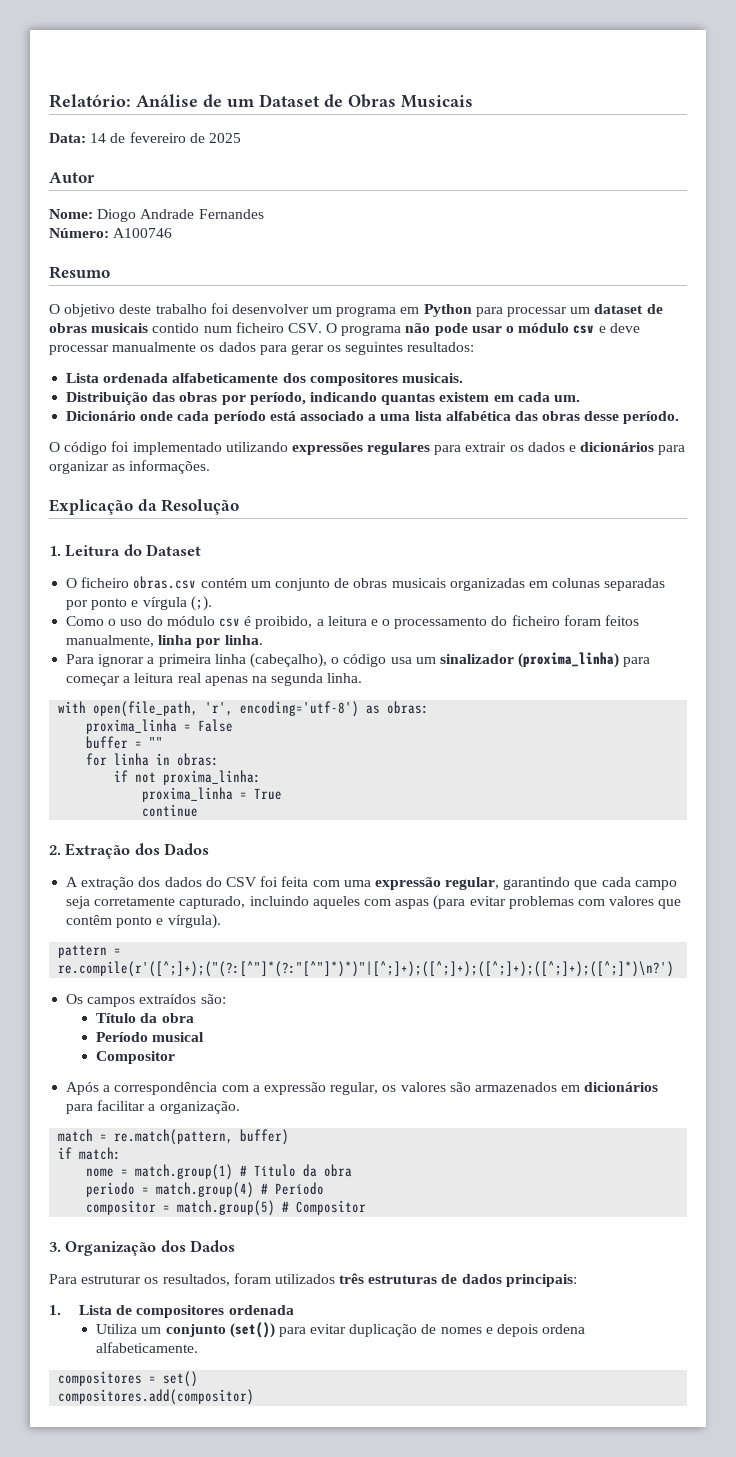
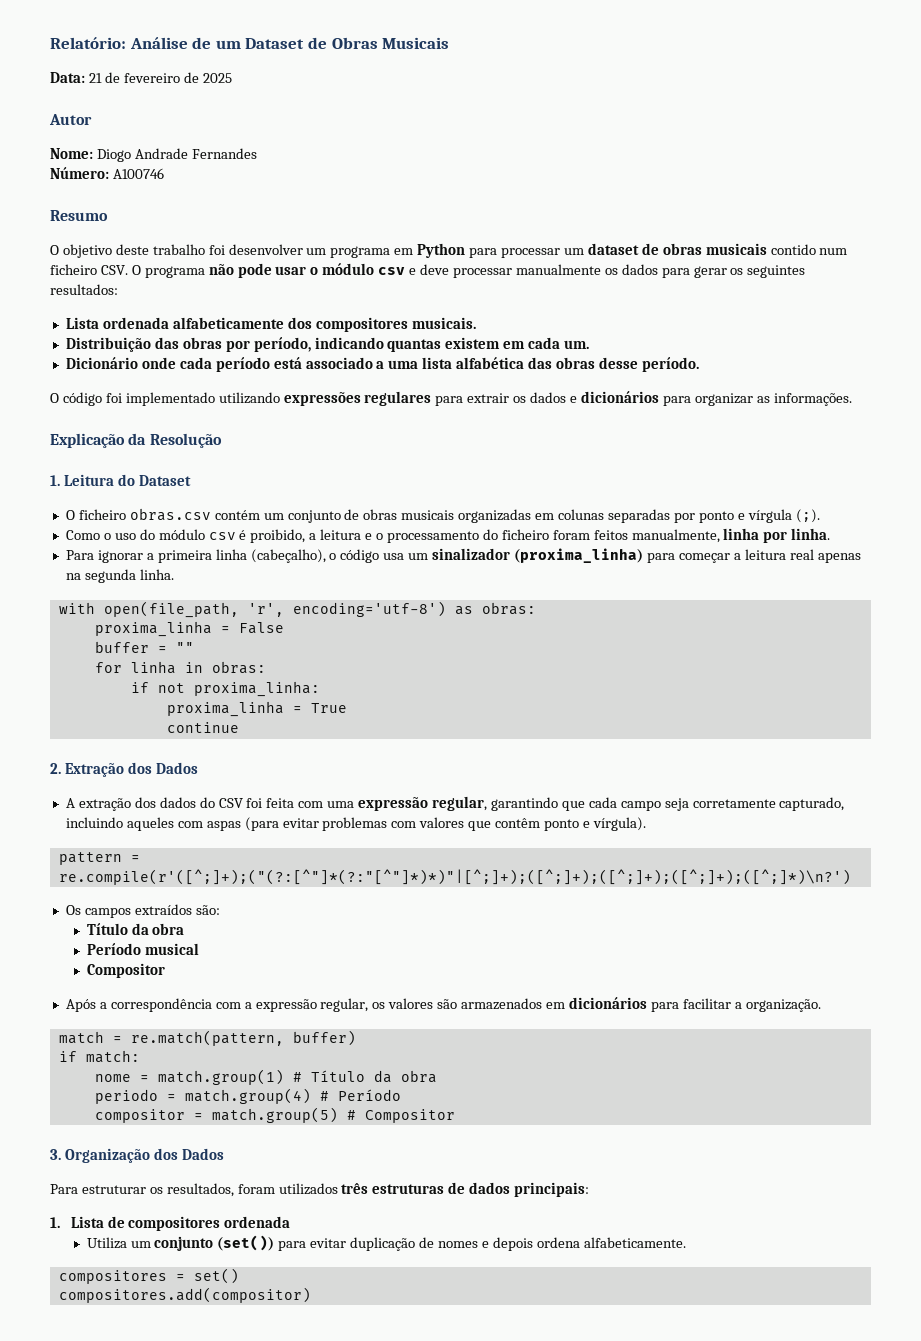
- Data: 14 de fevereiro de 2025
+ Data: 21 de fevereiro de 2025

